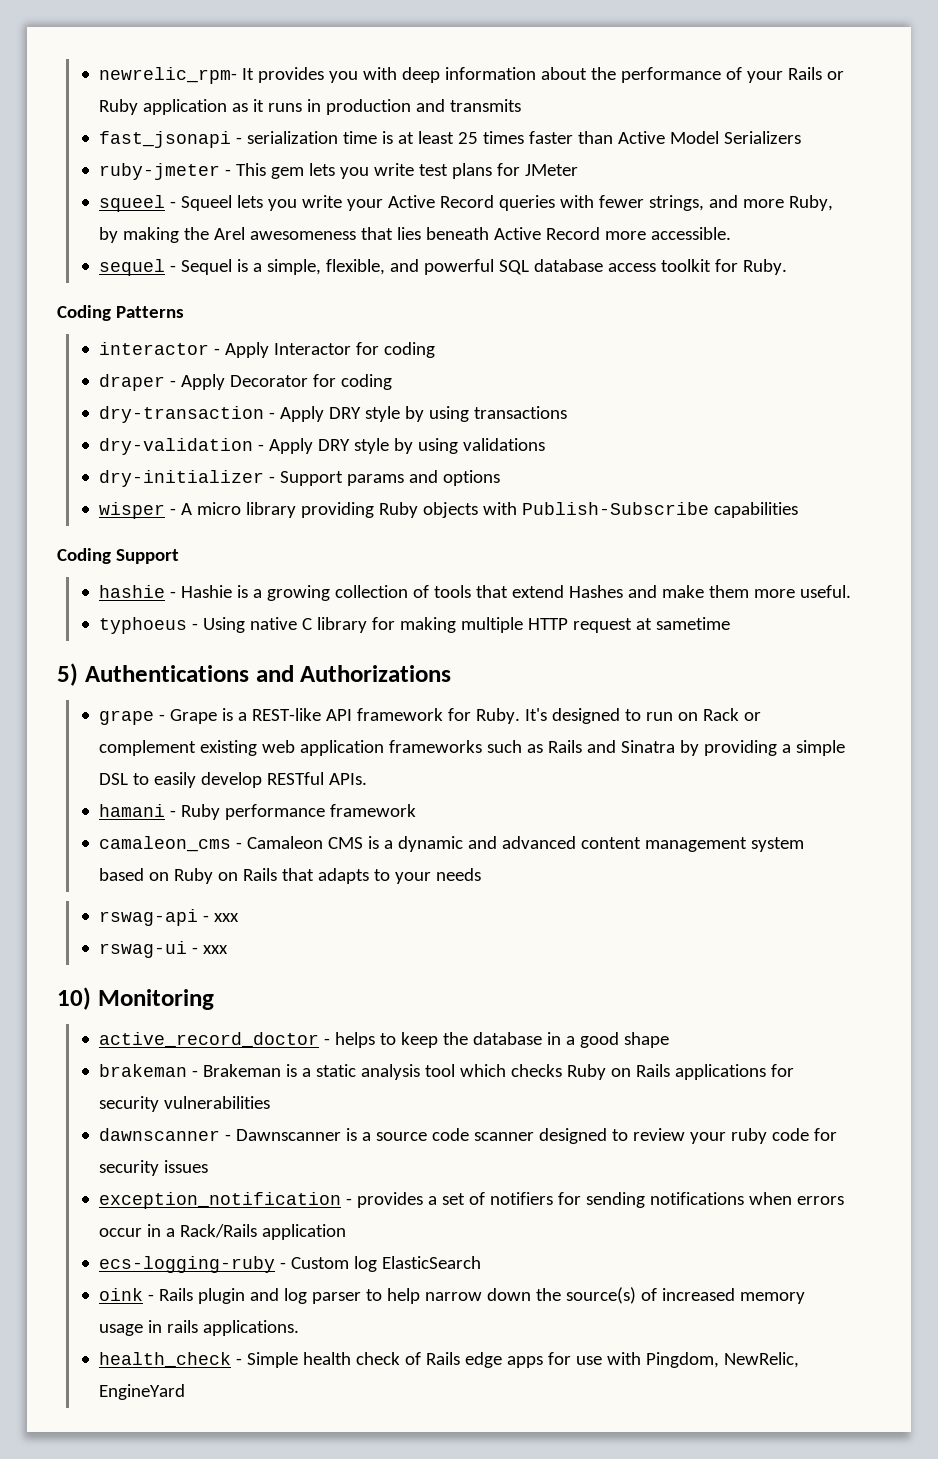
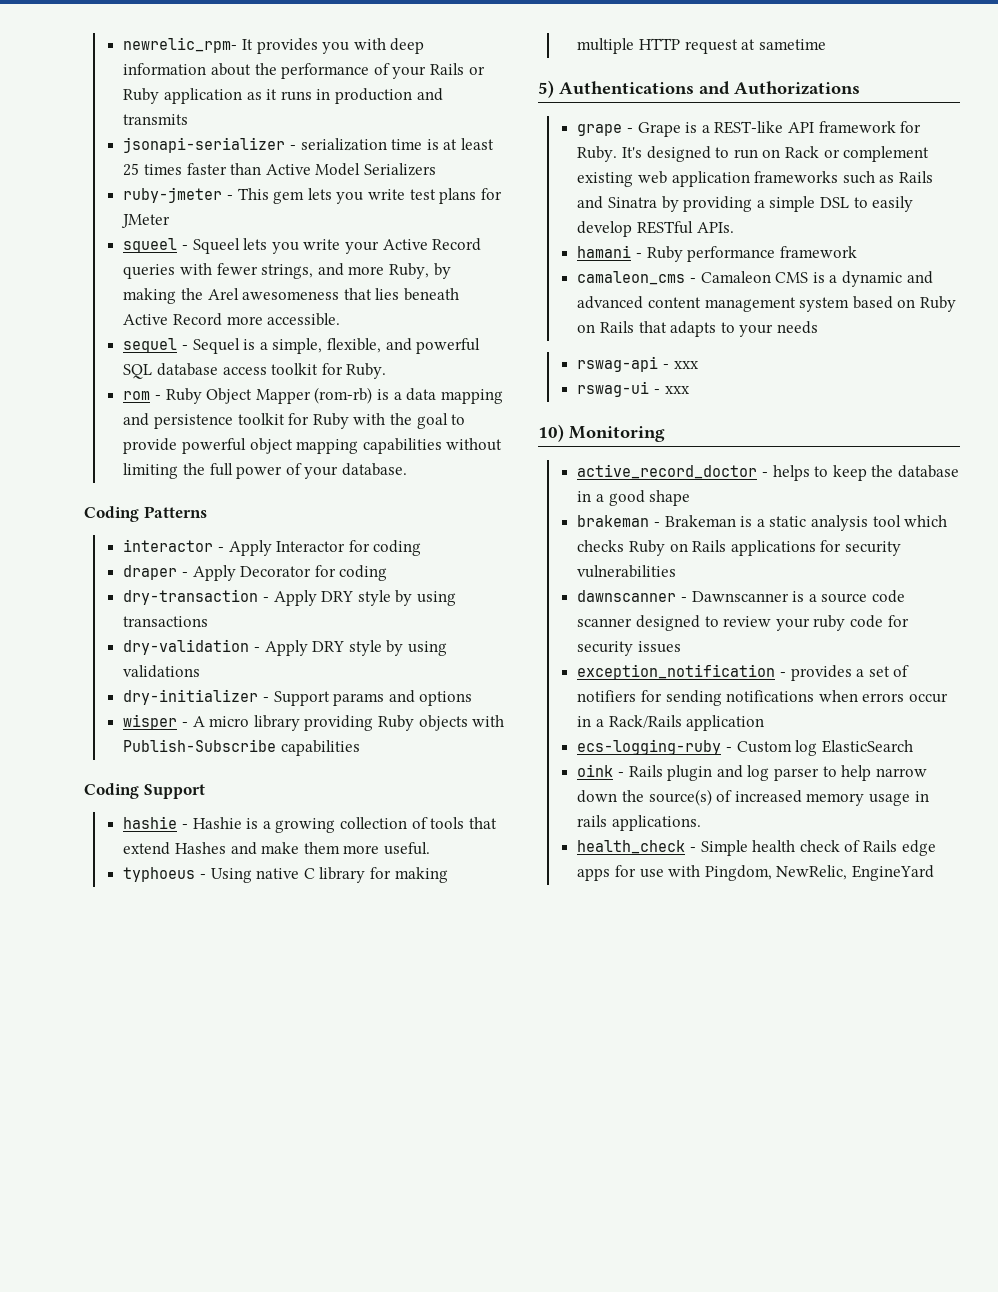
- fast_jsonapi - serialization time is at least 25 times faster than Active Model Serializers
+ jsonapi-serializer - serialization time is at least 25 times faster than Active Model Serializers
+ rom - Ruby Object Mapper (rom-rb) is a data mapping and persistence toolkit for Ruby with the goal to provide powerful object mapping capabilities without limiting the full power of your database.

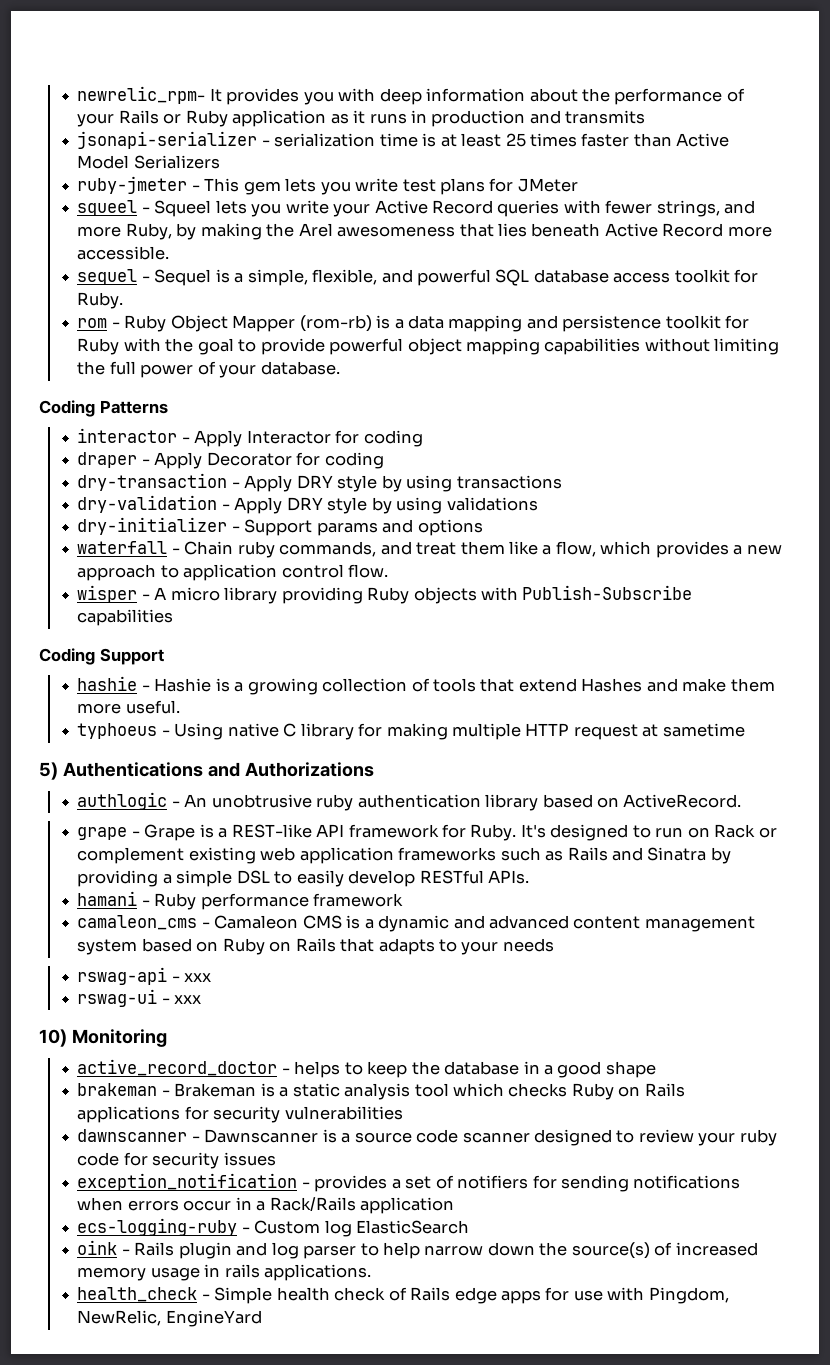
+ waterfall - Chain ruby commands, and treat them like a flow, which provides a new approach to application control flow.
+ authlogic - An unobtrusive ruby authentication library based on ActiveRecord.

